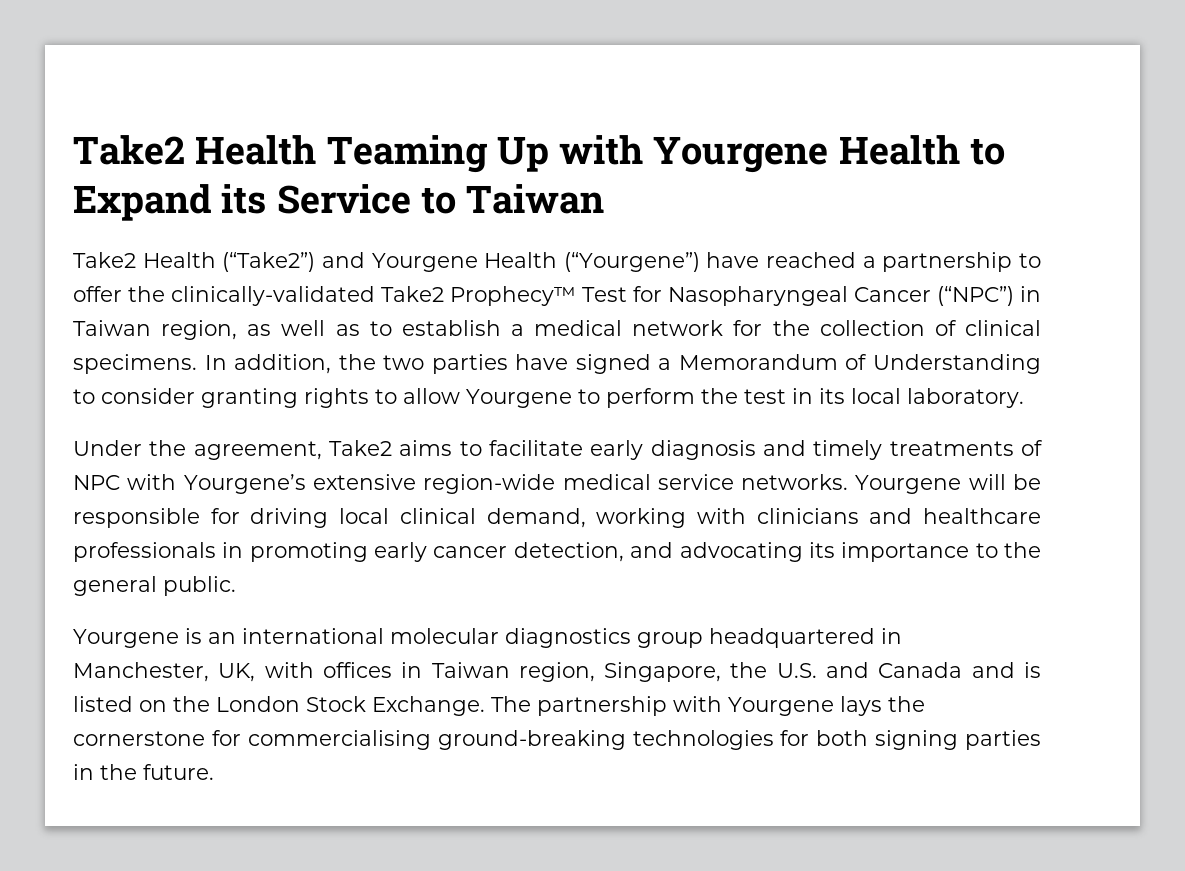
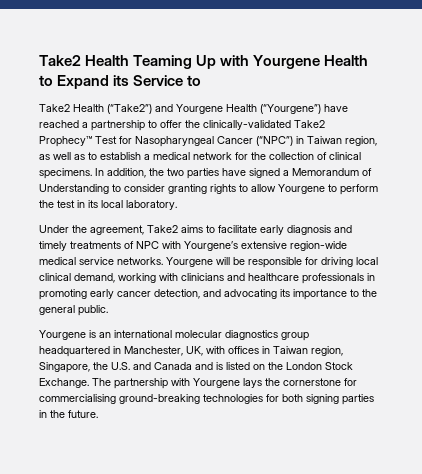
- Take2 Health Teaming Up with Yourgene Health to Expand its Service to Taiwan
+ Take2 Health Teaming Up with Yourgene Health to Expand its Service to

